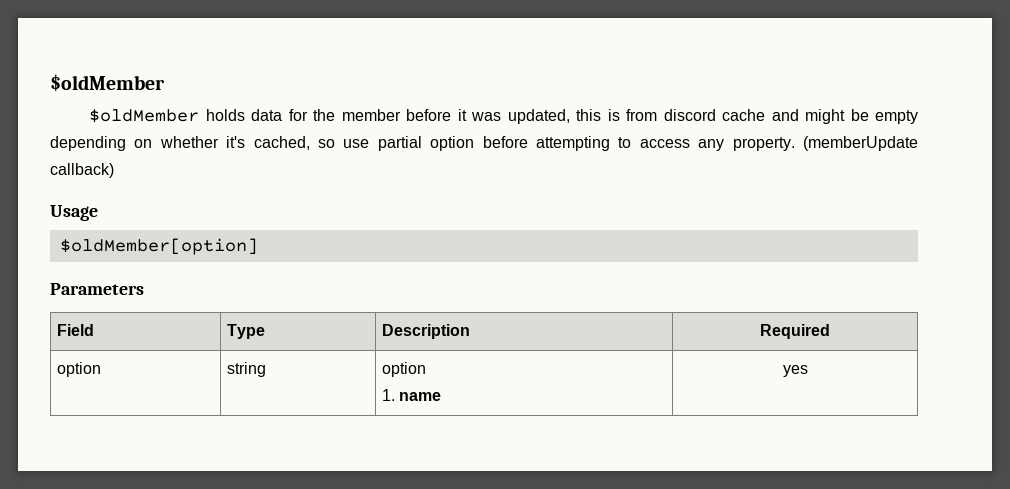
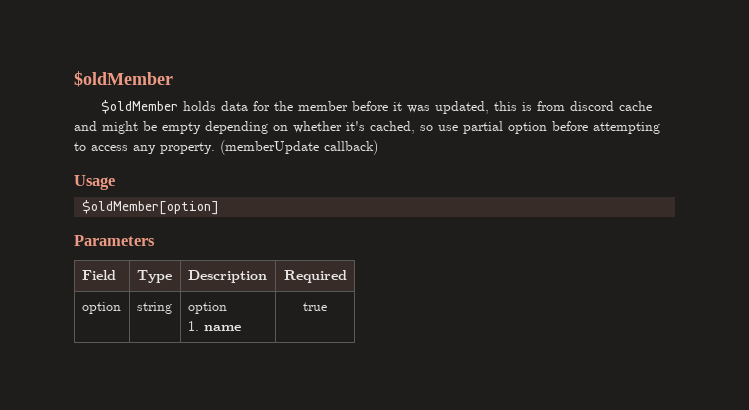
  option | string | option
- 1. name | yes
+ 1. name | true

